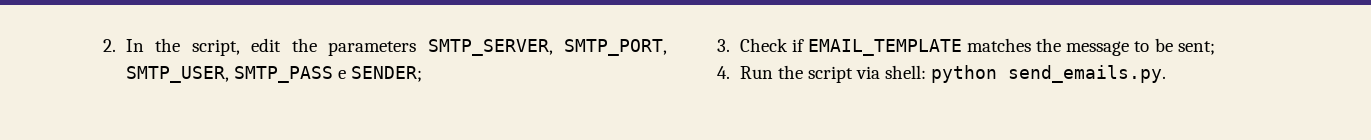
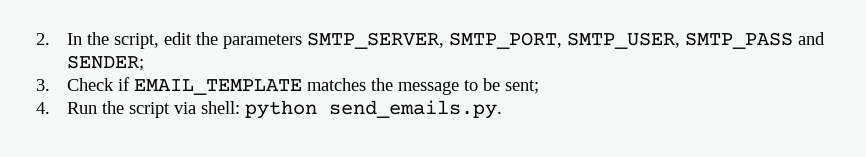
- 2. In the script, edit the parameters SMTP_SERVER, SMTP_PORT, SMTP_USER, SMTP_PASS e SENDER;
+ 2. In the script, edit the parameters SMTP_SERVER, SMTP_PORT, SMTP_USER, SMTP_PASS and SENDER;

